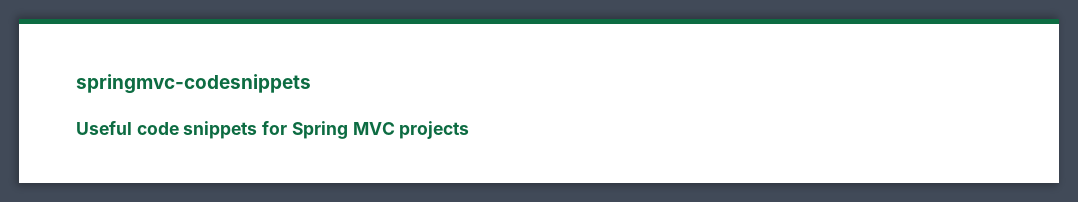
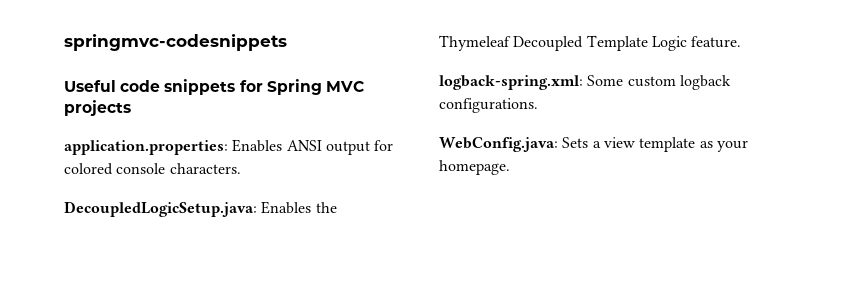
+ application.properties: Enables ANSI output for colored console characters.
+ DecoupledLogicSetup.java: Enables the Thymeleaf Decoupled Template Logic feature.
+ logback-spring.xml: Some custom logback configurations.
+ WebConfig.java: Sets a view template as your homepage.

